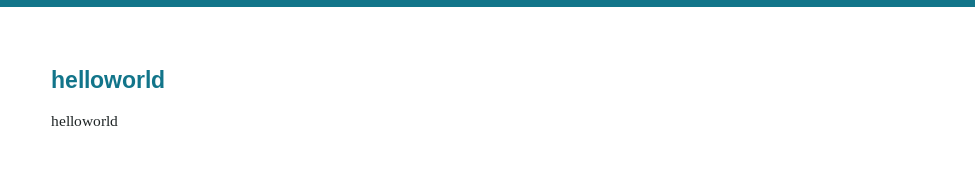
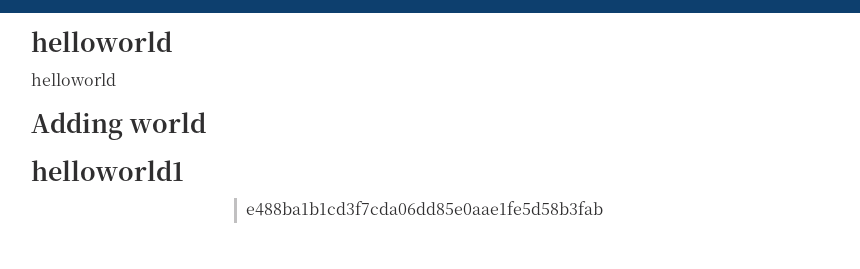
+ Adding world
+ helloworld1
+ e488ba1b1cd3f7cda06dd85e0aae1fe5d58b3fab

